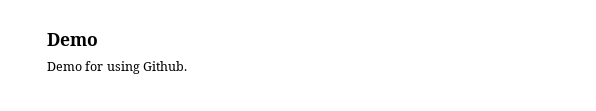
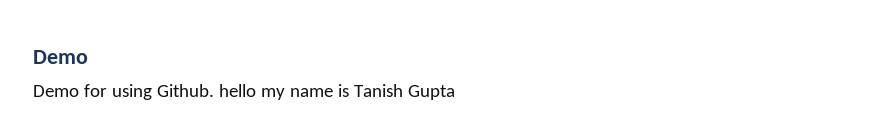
- Demo for using Github.
+ Demo for using Github. hello my name is Tanish Gupta

